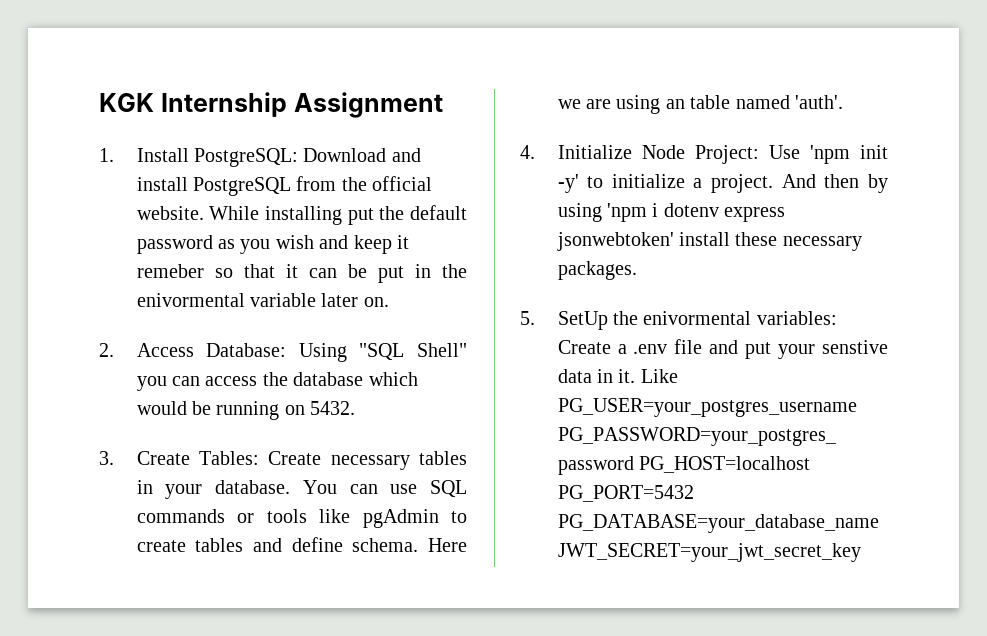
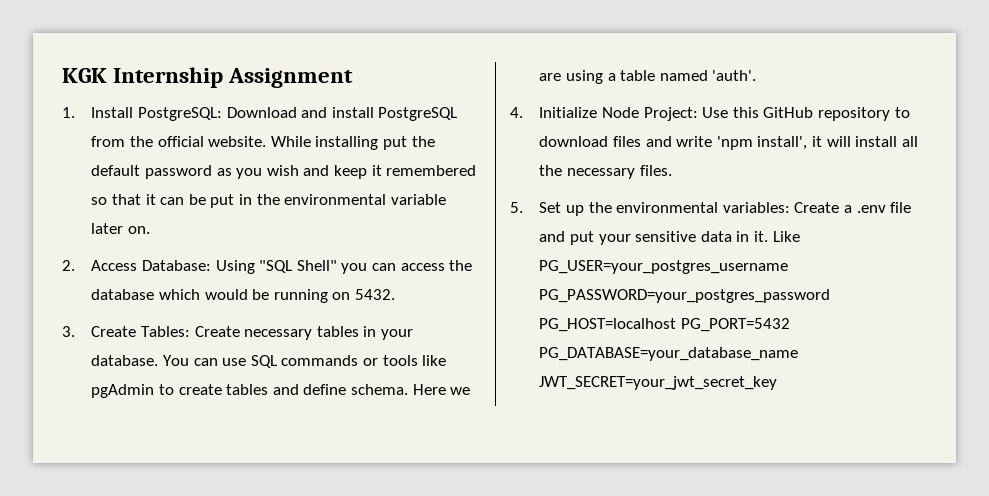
- While installing put the default password as you wish and keep it remeber so that it can be put in the enivormental variable later on.
+ While installing put the default password as you wish and keep it remembered so that it can be put in the environmental variable later on.
- Here we are using an table named 'auth'.
+ Here we are using a table named 'auth'.
- 4. Initialize Node Project: Use 'npm init -y' to initialize a project. And then by using 'npm i dotenv express jsonwebtoken' install these necessary packages.
- 5. SetUp the enivormental variables: Create a .env file and put your senstive data in it.
+ 4. Initialize Node Project: Use this GitHub repository to download files and write 'npm install', it will install all the necessary files.
+ 5. Set up the environmental variables: Create a .env file and put your sensitive data in it.

